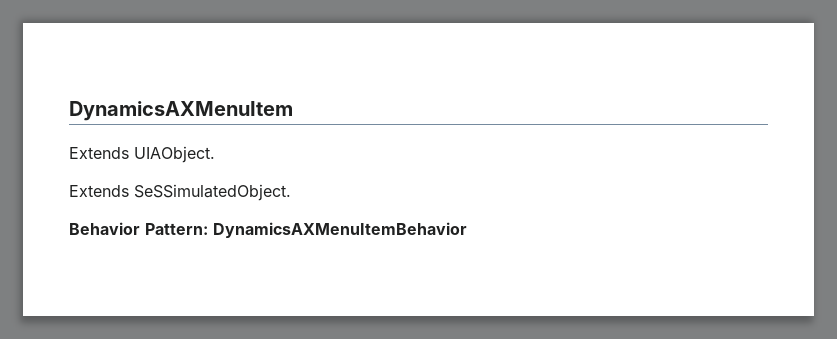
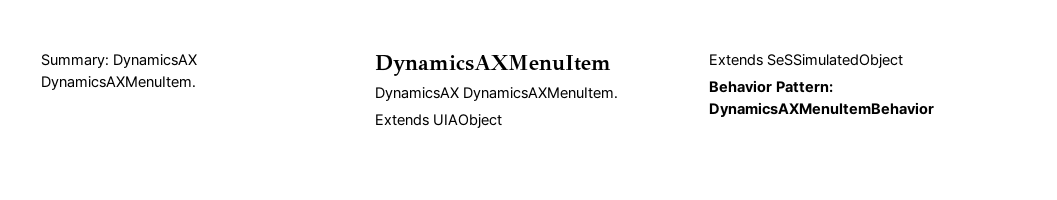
+ Summary: DynamicsAX DynamicsAXMenuItem.
  DynamicsAXMenuItem
- Extends UIAObject.
- Extends SeSSimulatedObject.
+ DynamicsAX DynamicsAXMenuItem.
+ Extends UIAObject
+ Extends SeSSimulatedObject

